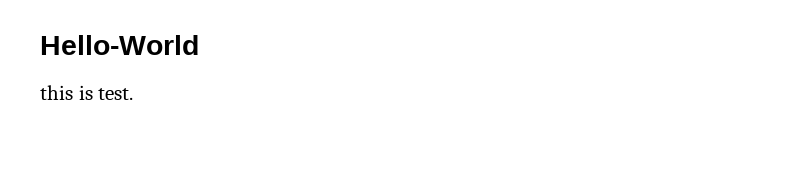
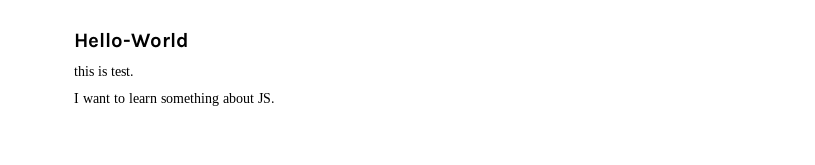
+ I want to learn something about JS.

